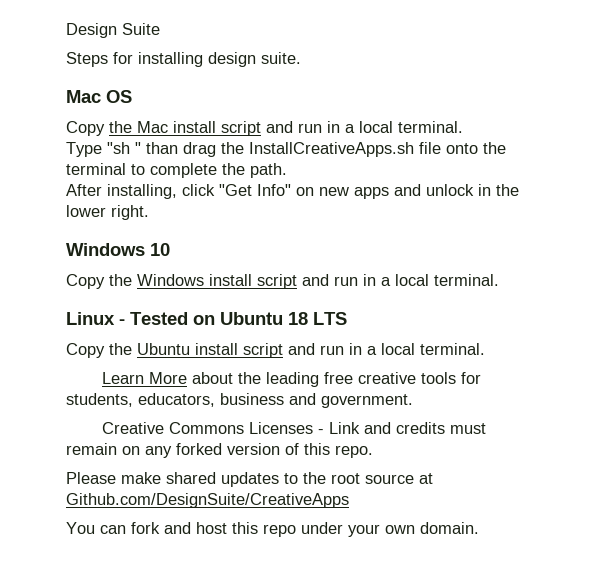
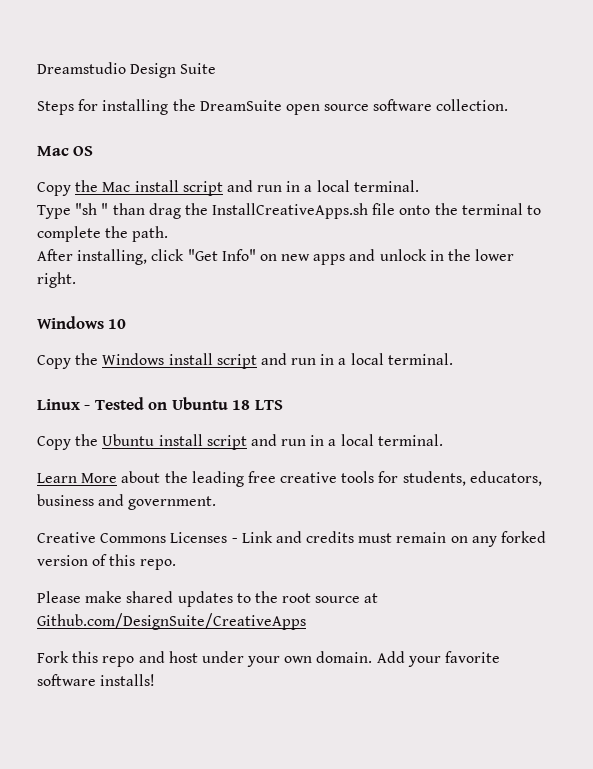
- Design Suite
+ Dreamstudio Design Suite
- Steps for installing design suite.
+ Steps for installing the DreamSuite open source software collection.
- You can fork and host this repo under your own domain.
+ Fork this repo and host under your own domain. Add your favorite software installs!

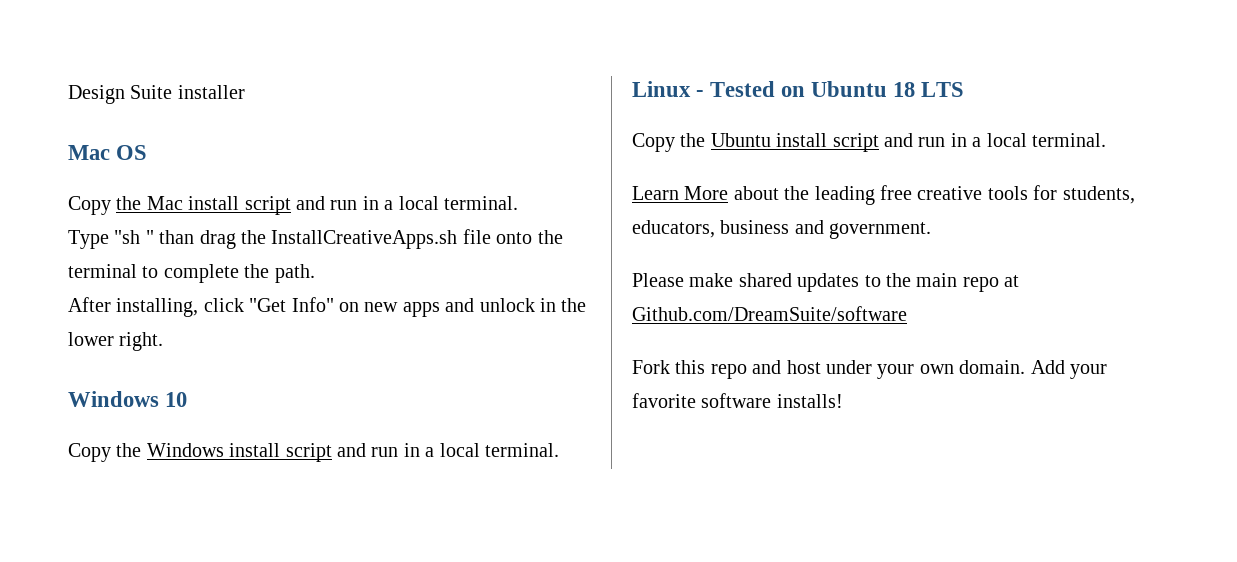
- Dreamstudio Design Suite
- Steps for installing the DreamSuite open source software collection.
+ Design Suite installer
- Creative Commons Licenses - Link and credits must remain on any forked version of this repo.
- Please make shared updates to the root source at Github.com/DesignSuite/CreativeApps
+ Please make shared updates to the main repo at Github.com/DreamSuite/software

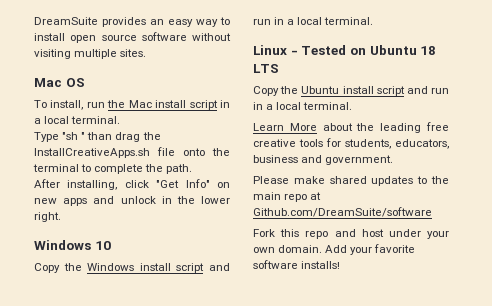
- Design Suite installer
+ DreamSuite provides an easy way to install open source software without visiting multiple sites.
- Copy the Mac install script and run in a local terminal.
+ To install, run the Mac install script in a local terminal.

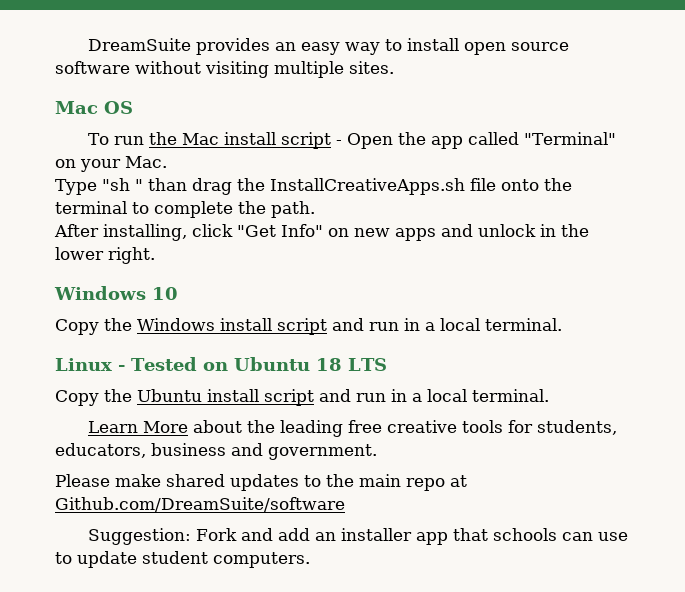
- To install, run the Mac install script in a local terminal.
+ To run the Mac install script - Open the app called "Terminal" on your Mac.
- Fork this repo and host under your own domain. Add your favorite software installs!
+ Suggestion: Fork and add an installer app that schools can use to update student computers.

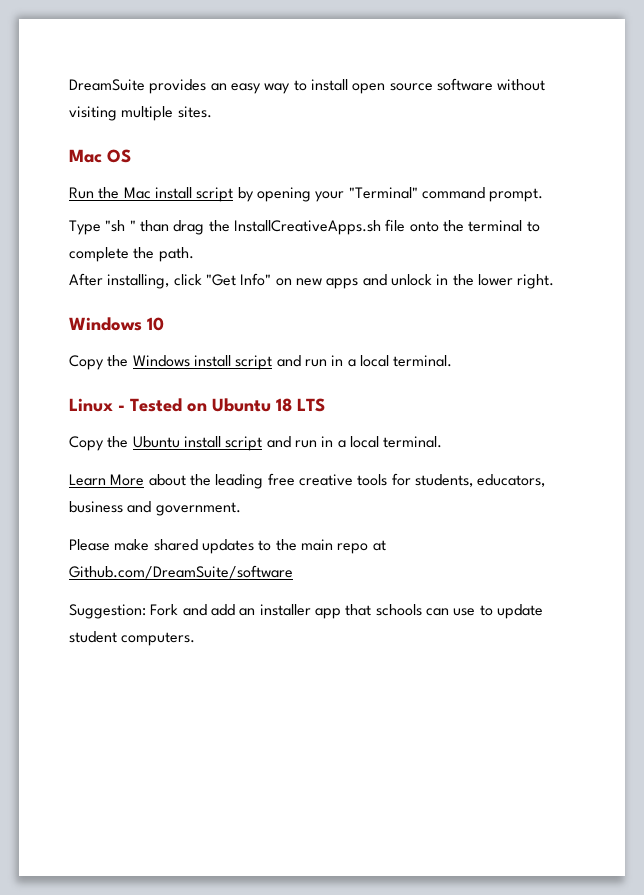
- To run the Mac install script - Open the app called "Terminal" on your Mac.
+ Run the Mac install script by opening your "Terminal" command prompt.

